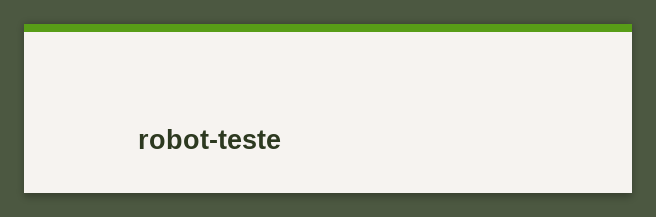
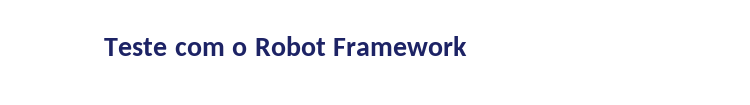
- robot-teste
+ Teste com o Robot Framework

